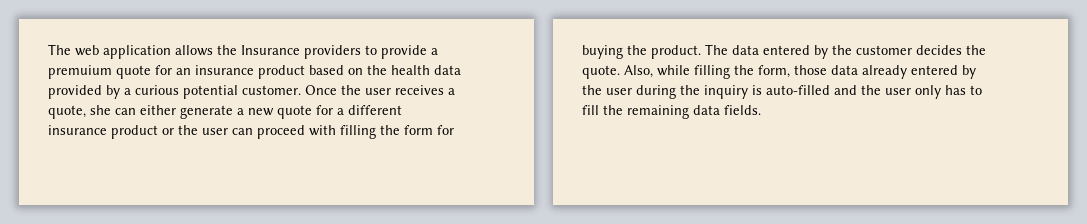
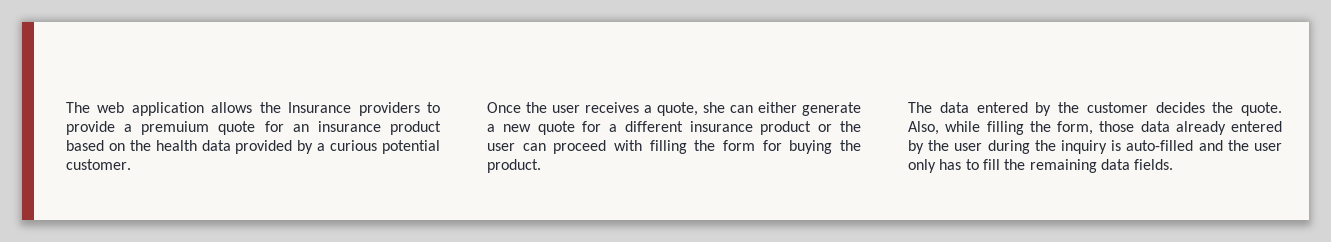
- The web application allows the Insurance providers to provide a premuium quote for an insurance product based on the health data provided by a curious potential customer. Once the user receives a quote, she can either generate a new quote for a different insurance product or the user can proceed with filling the form for buying the product. The data entered by the customer decides the quote.
+ The web application allows the Insurance providers to provide a premuium quote for an insurance product based on the health data provided by a curious potential customer.
+ Once the user receives a quote, she can either generate a new quote for a different insurance product or the user can proceed with filling the form for buying the product.
+ The data entered by the customer decides the quote.

